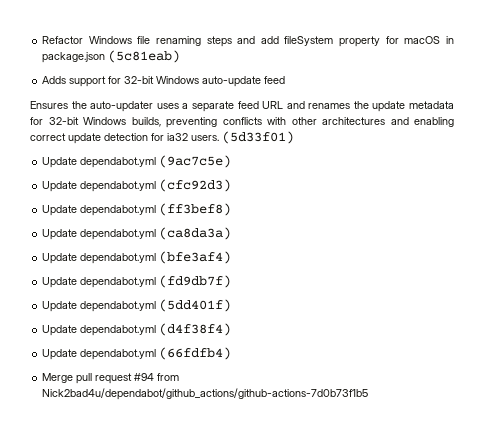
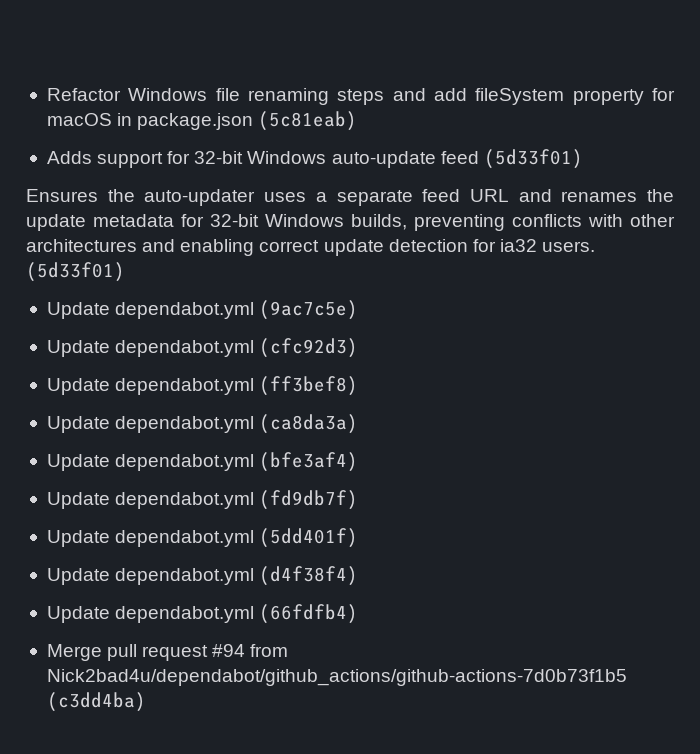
- Adds support for 32-bit Windows auto-update feed
+ Adds support for 32-bit Windows auto-update feed (5d33f01)
- Merge pull request #94 from Nick2bad4u/dependabot/github_actions/github-actions-7d0b73f1b5
+ Merge pull request #94 from Nick2bad4u/dependabot/github_actions/github-actions-7d0b73f1b5 (c3dd4ba)

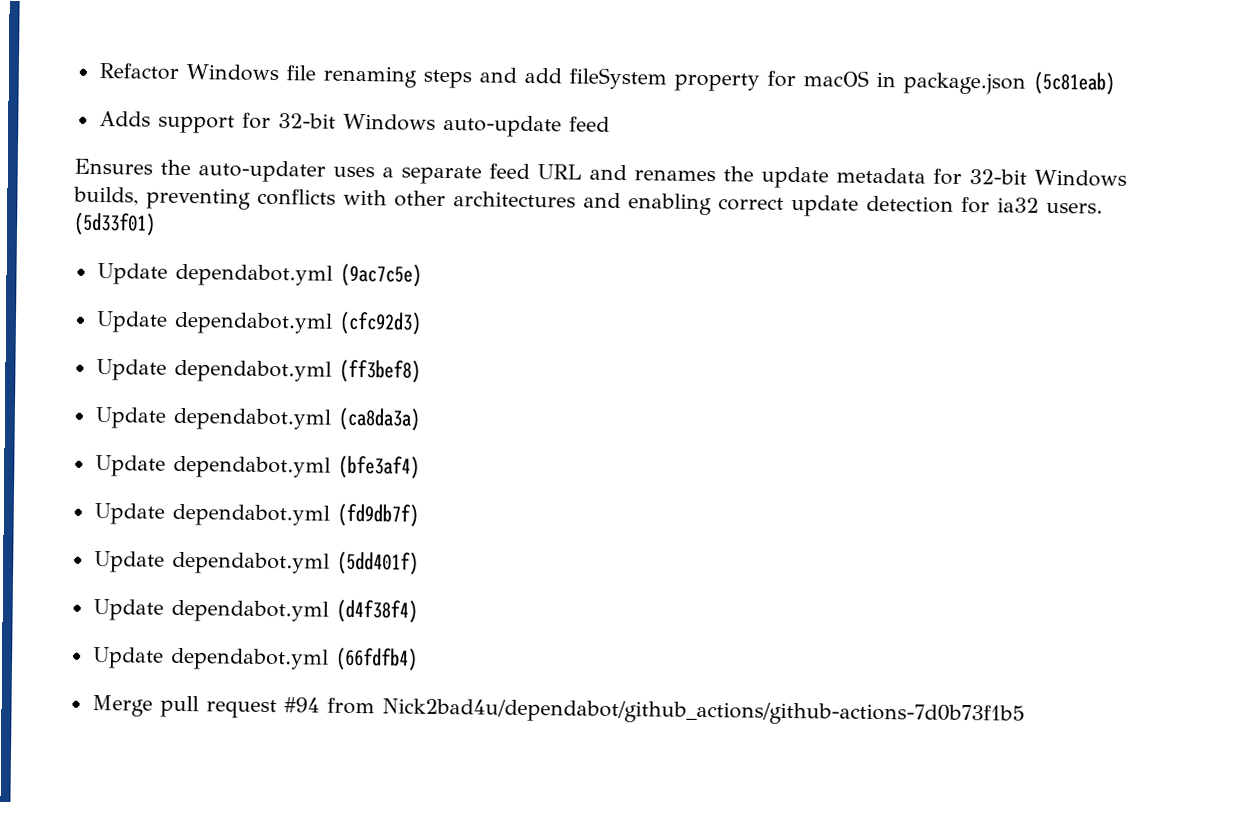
- Adds support for 32-bit Windows auto-update feed (5d33f01)
+ Adds support for 32-bit Windows auto-update feed
- Merge pull request #94 from Nick2bad4u/dependabot/github_actions/github-actions-7d0b73f1b5 (c3dd4ba)
+ Merge pull request #94 from Nick2bad4u/dependabot/github_actions/github-actions-7d0b73f1b5

